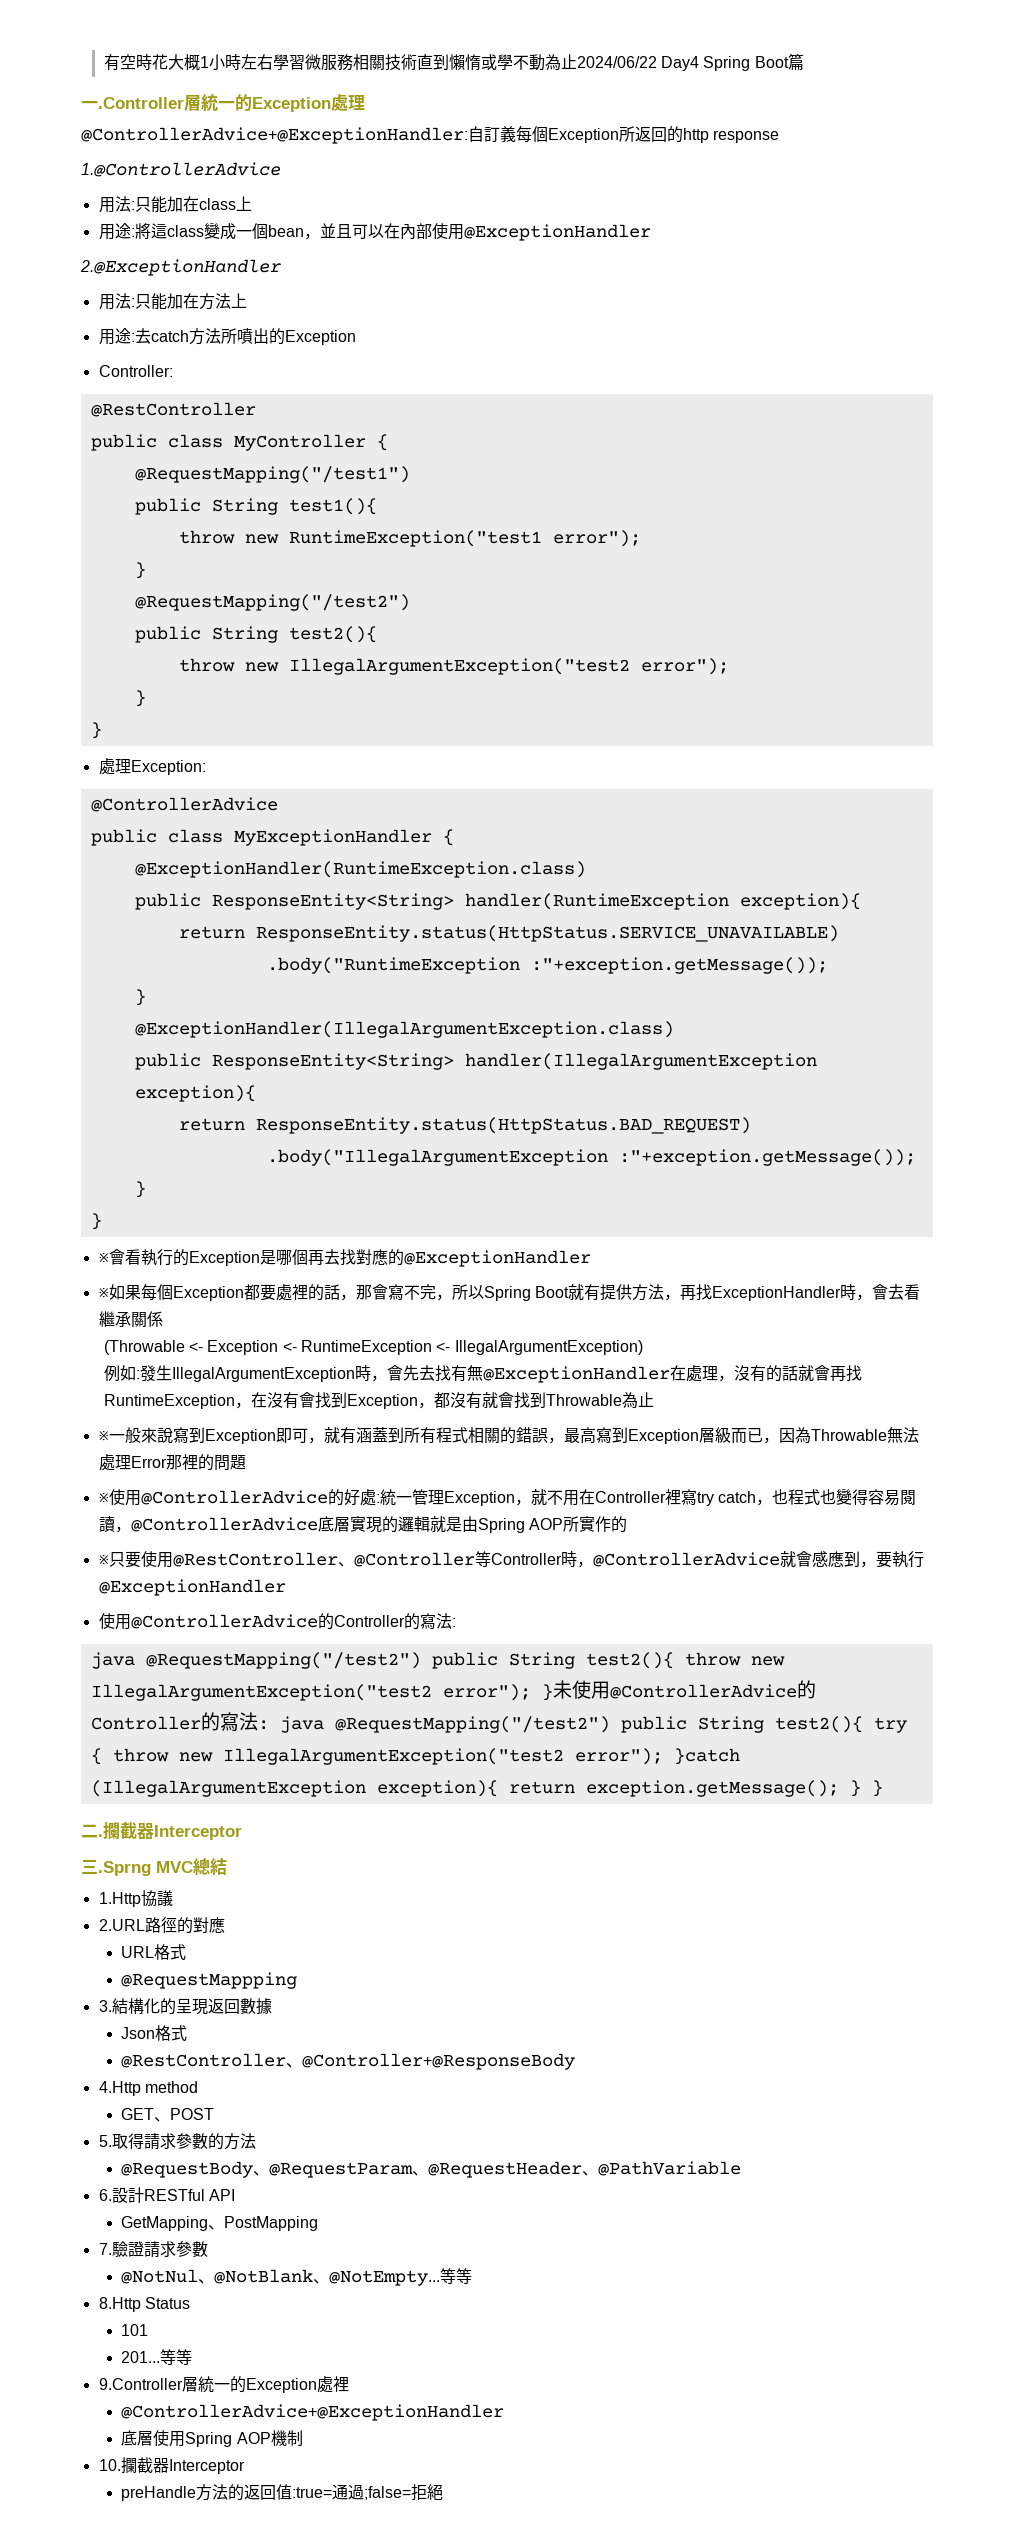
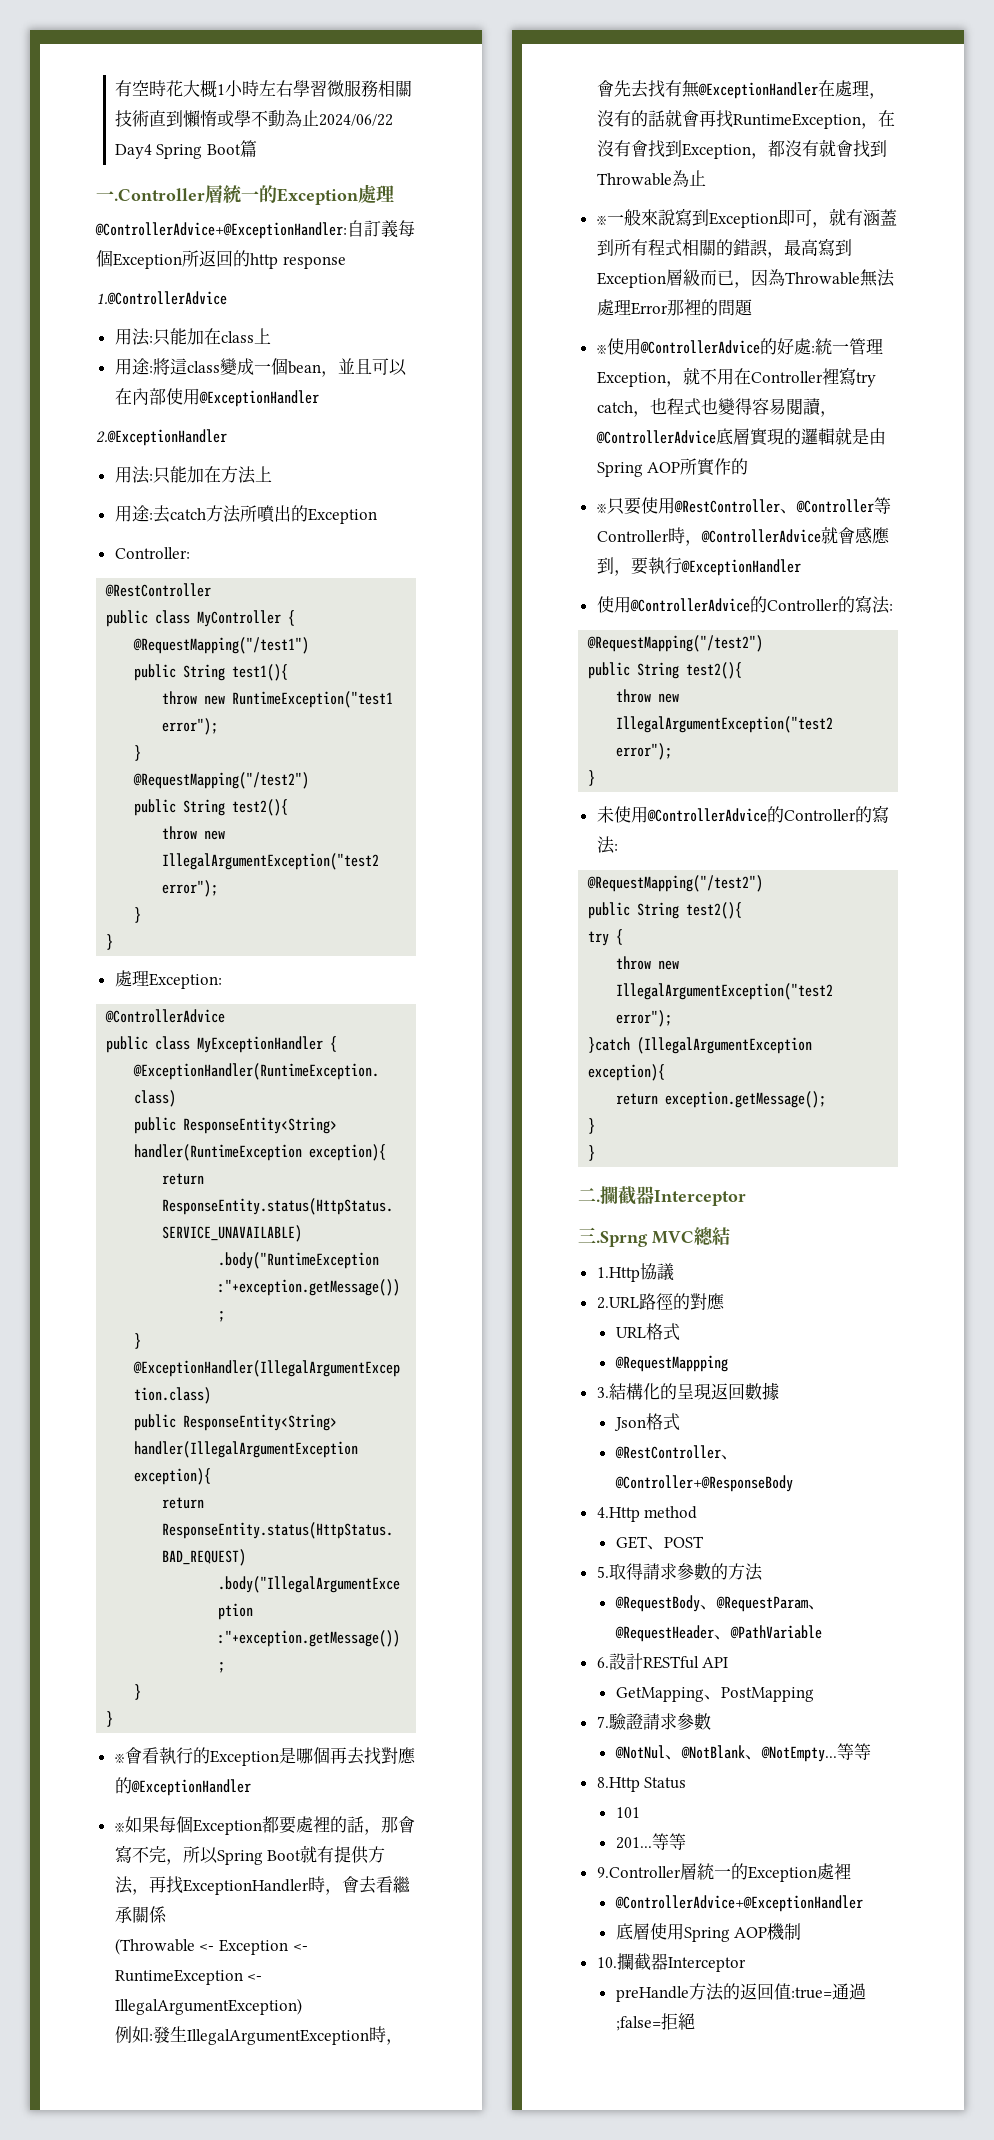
  ※只要使用@RestController、@Controller等Controller時，@ControllerAdvice就會感應到，要執行@ExceptionHandler
  使用@ControllerAdvice的Controller的寫法:
- java @RequestMapping("/test2") public String test2(){ throw new IllegalArgumentException("test2 error"); }未使用@ControllerAdvice的Controller的寫法: java @RequestMapping("/test2") public String test2(){ try { throw new IllegalArgumentException("test2 error"); }catch (IllegalArgumentException exception){ return exception.getMessage(); } }
+ @RequestMapping("/test2")
+ public String test2(){
+ throw new IllegalArgumentException("test2 error");
+ }
+ 未使用@ControllerAdvice的Controller的寫法:
+ @RequestMapping("/test2")
+ public String test2(){
+ try {
+ throw new IllegalArgumentException("test2 error");
+ }catch (IllegalArgumentException exception){
+ return exception.getMessage();
+ }
+ }

